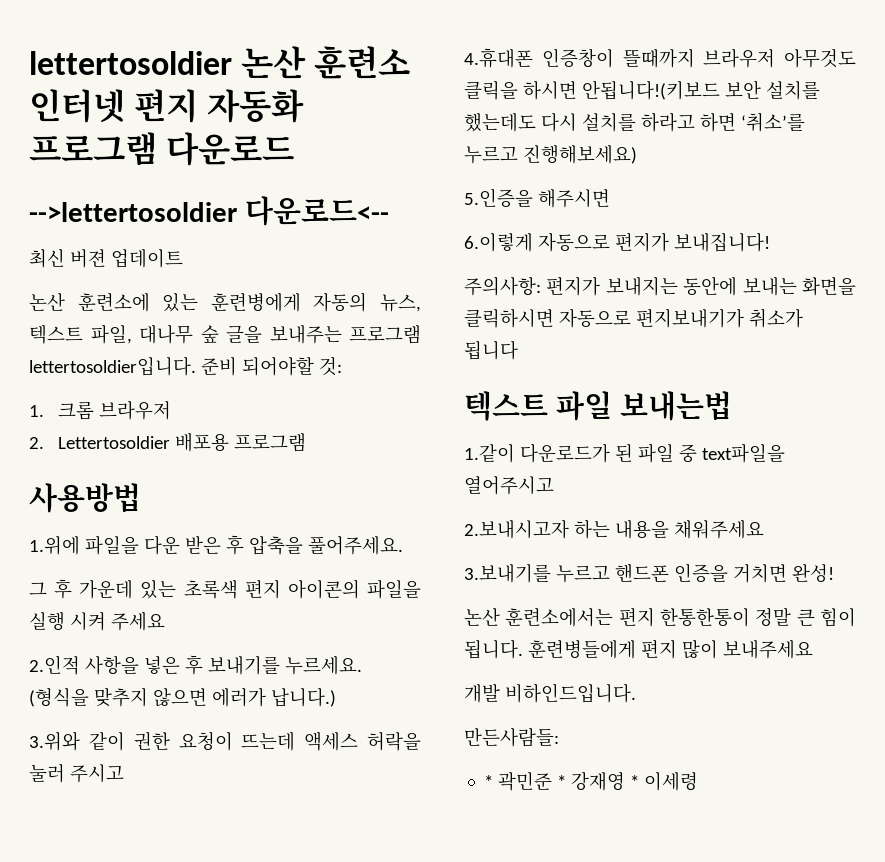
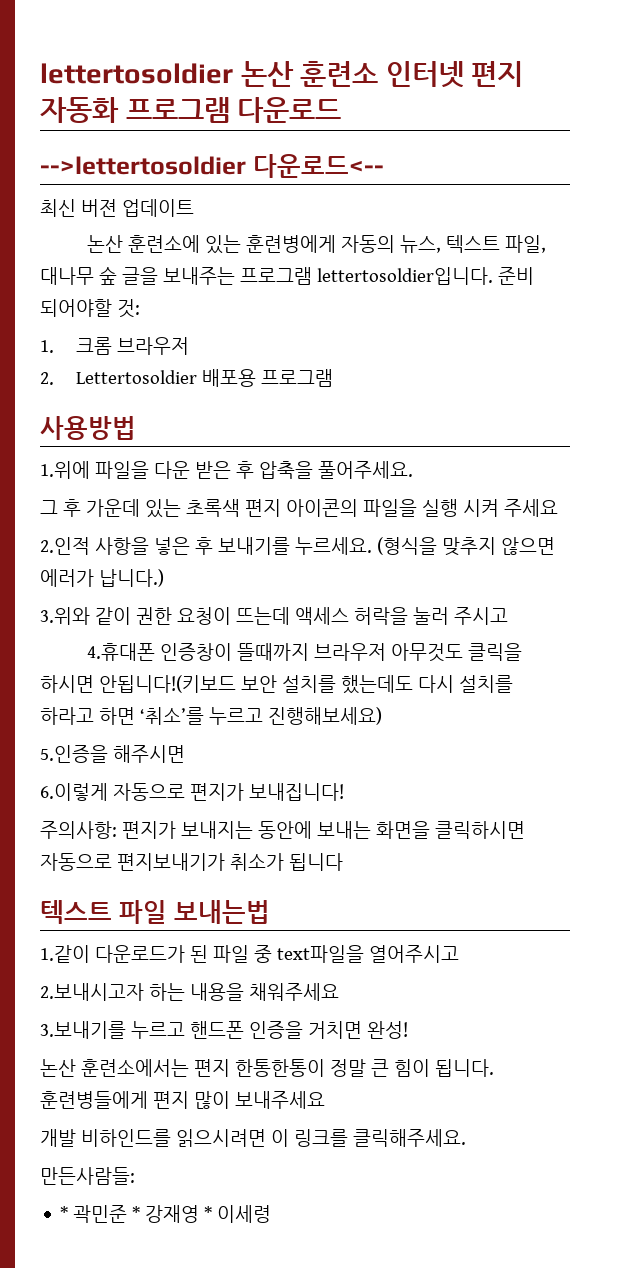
- 개발 비하인드입니다.
+ 개발 비하인드를 읽으시려면 이 링크를 클릭해주세요.

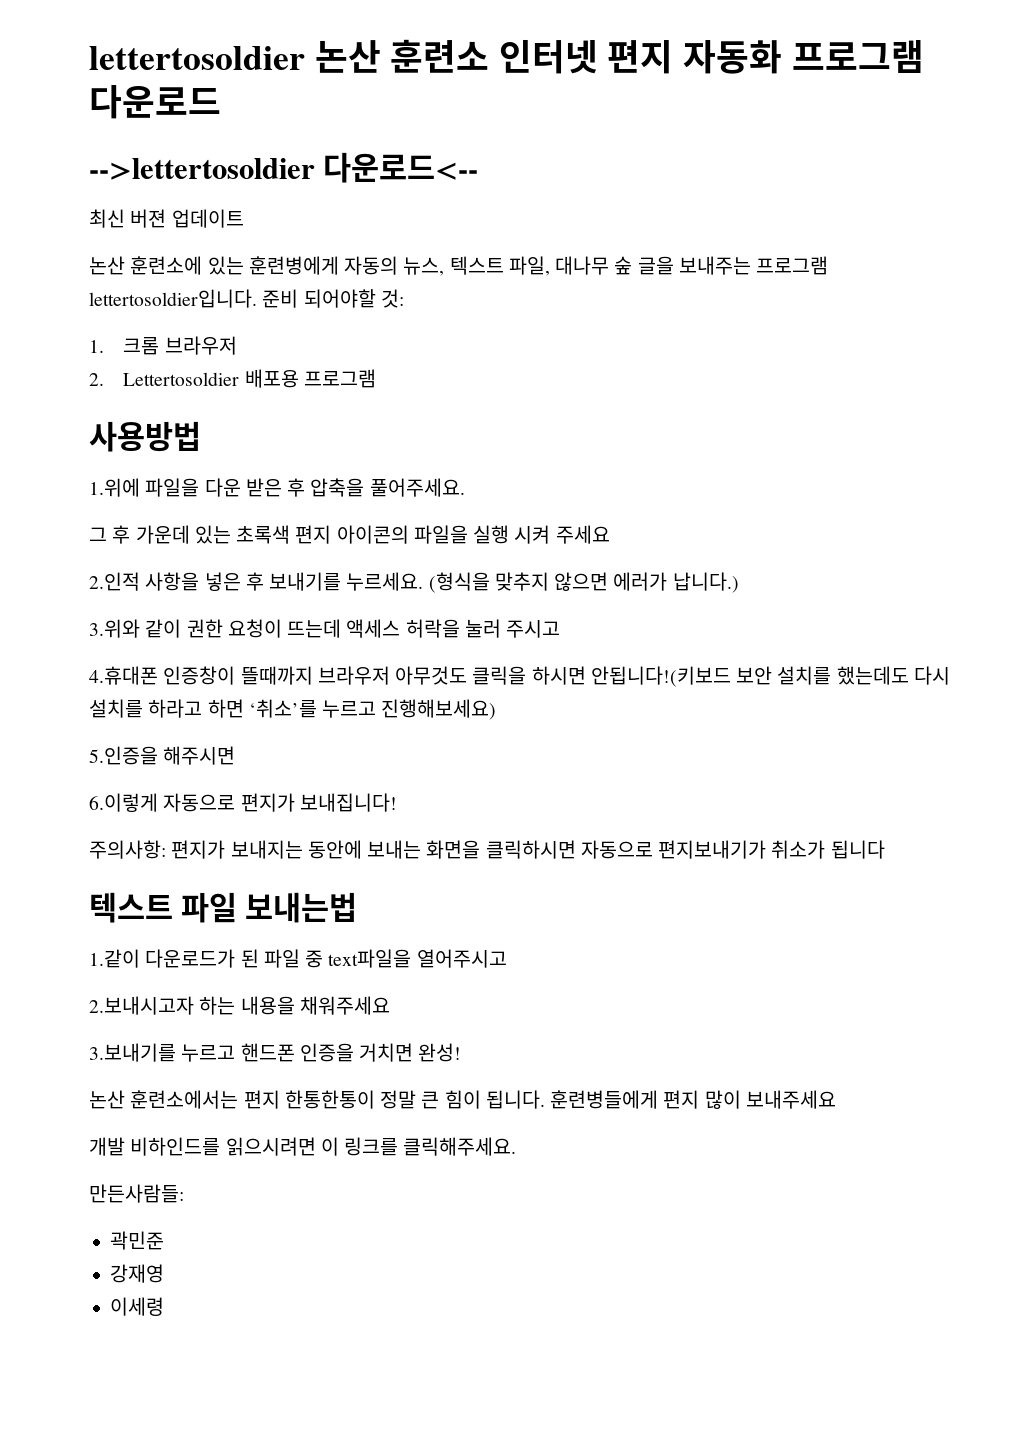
- * 곽민준 * 강재영 * 이세령
+ 곽민준
+ 강재영
+ 이세령

